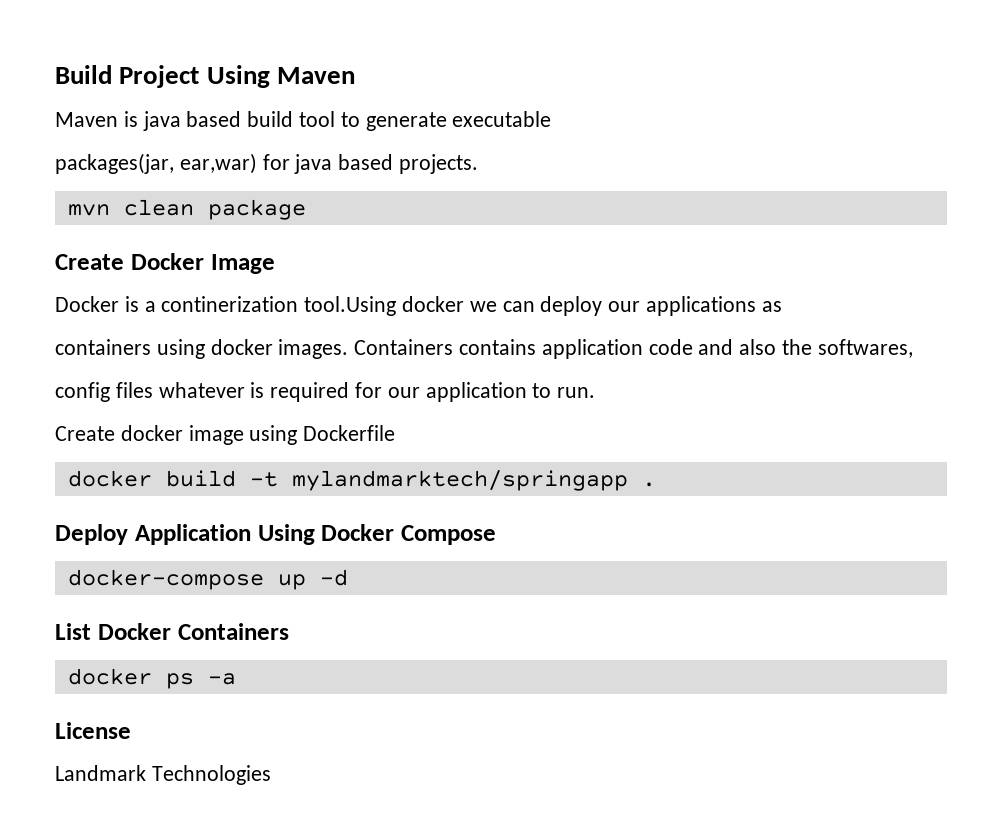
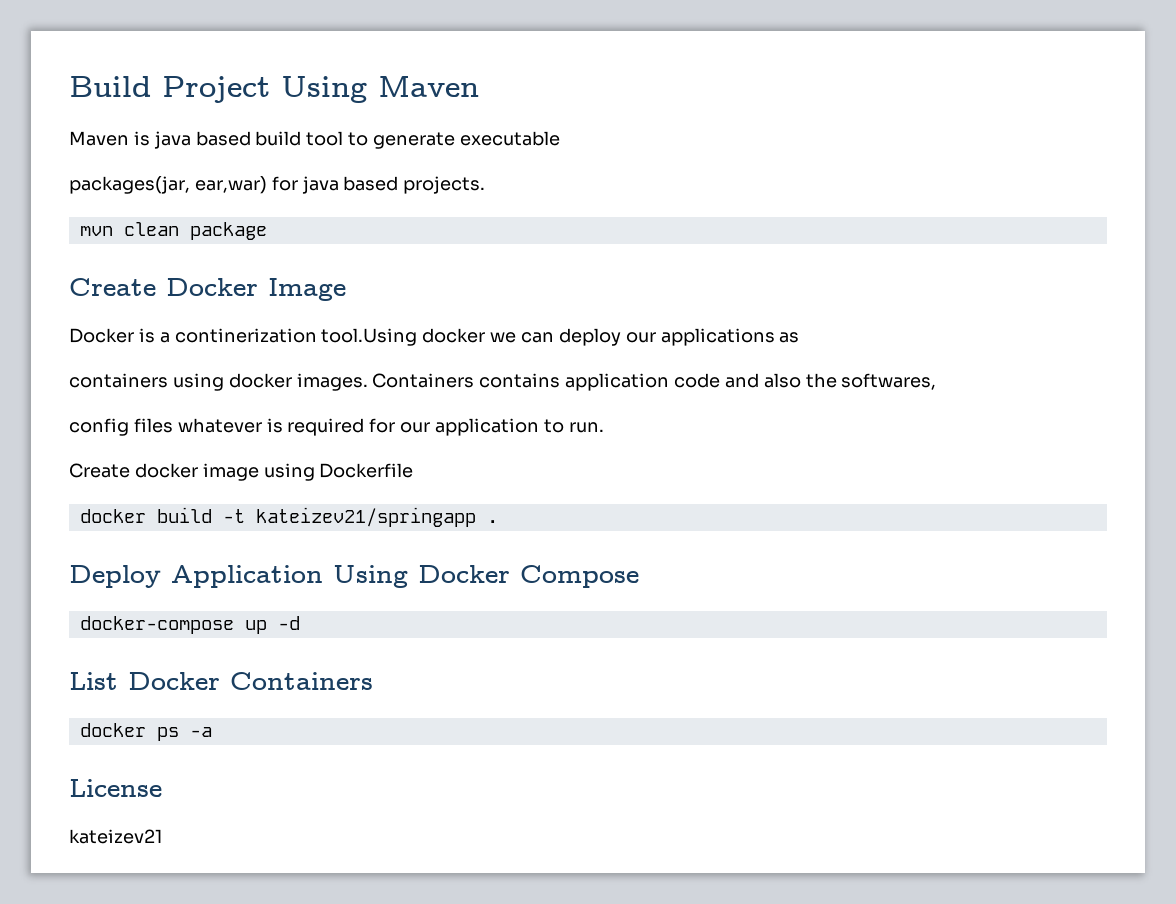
- docker build -t mylandmarktech/springapp .
+ docker build -t kateizev21/springapp .
- Landmark Technologies
+ kateizev21

